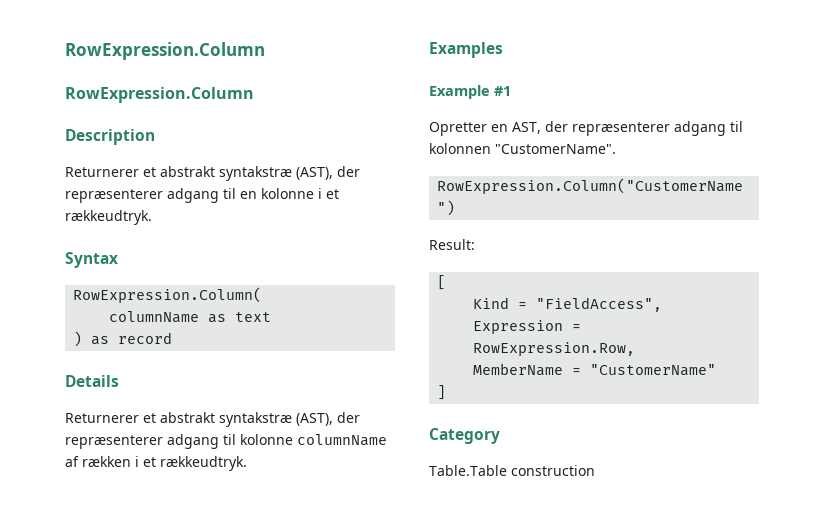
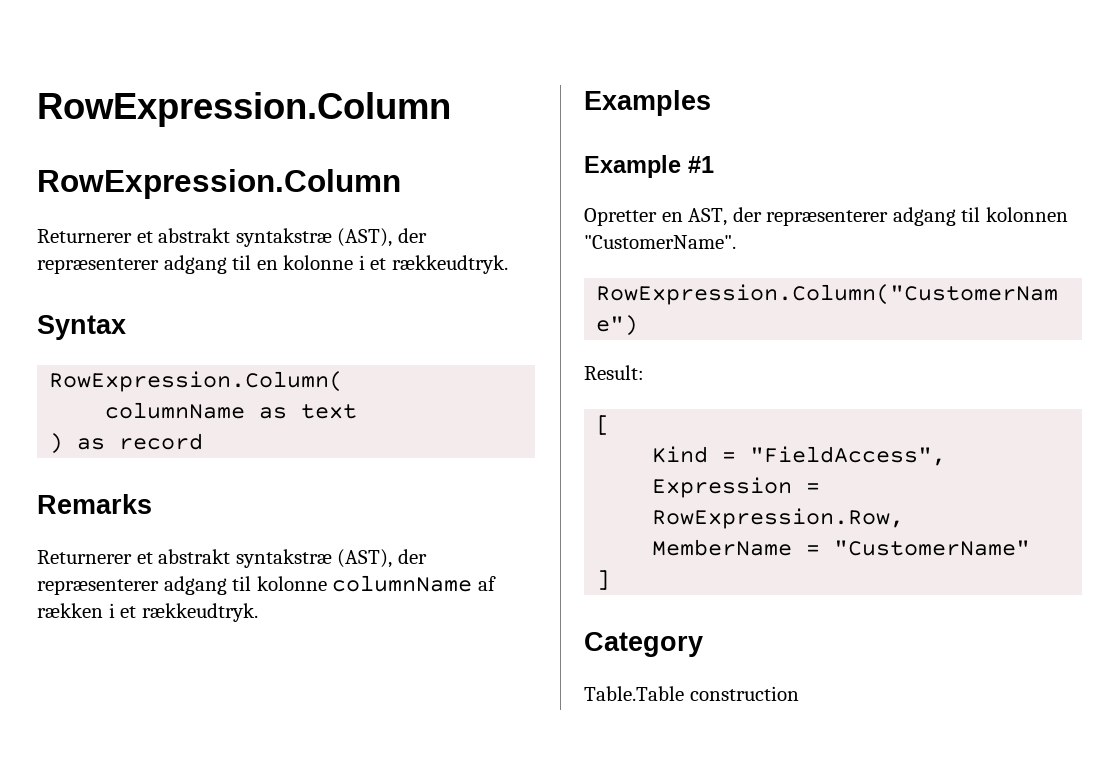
- Description
- Details
+ Remarks

